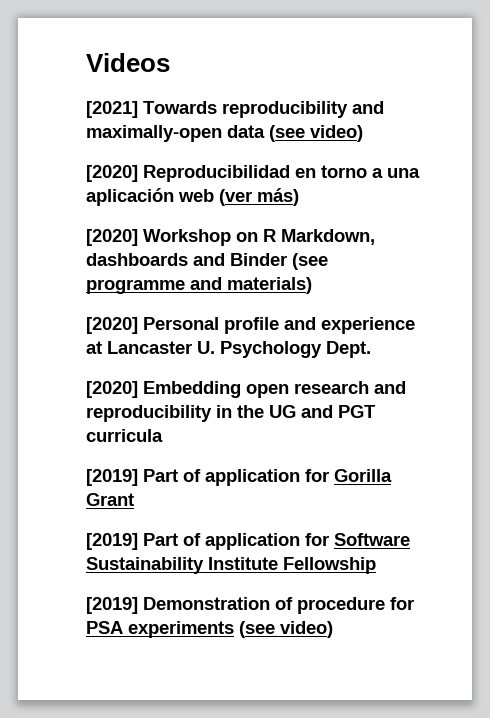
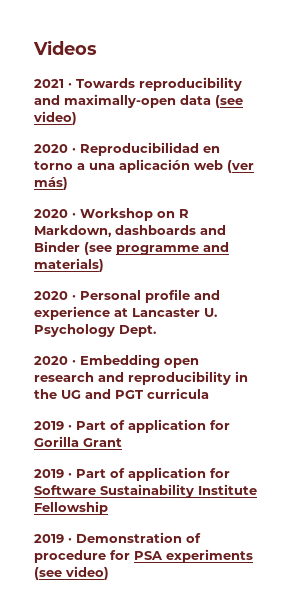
- [2021] Towards reproducibility and maximally-open data (see video)
+ 2021 · Towards reproducibility and maximally-open data (see video)
- [2020] Reproducibilidad en torno a una aplicación web (ver más)
+ 2020 · Reproducibilidad en torno a una aplicación web (ver más)
- [2020] Workshop on R Markdown, dashboards and Binder (see programme and materials)
+ 2020 · Workshop on R Markdown, dashboards and Binder (see programme and materials)
- [2020] Personal profile and experience at Lancaster U. Psychology Dept.
+ 2020 · Personal profile and experience at Lancaster U. Psychology Dept.
- [2020] Embedding open research and reproducibility in the UG and PGT curricula
+ 2020 · Embedding open research and reproducibility in the UG and PGT curricula
- [2019] Part of application for Gorilla Grant
+ 2019 · Part of application for Gorilla Grant
- [2019] Part of application for Software Sustainability Institute Fellowship
+ 2019 · Part of application for Software Sustainability Institute Fellowship
- [2019] Demonstration of procedure for PSA experiments (see video)
+ 2019 · Demonstration of procedure for PSA experiments (see video)

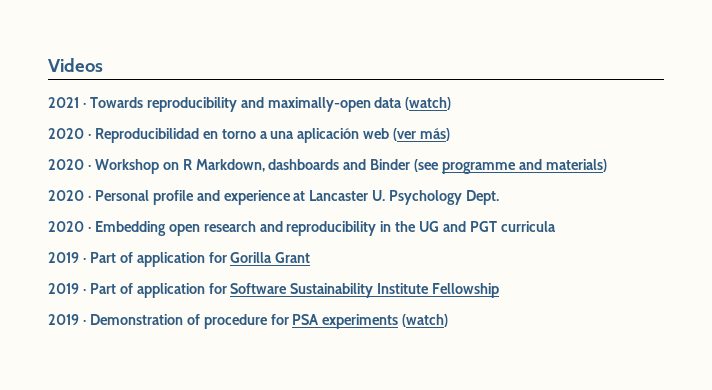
- 2021 · Towards reproducibility and maximally-open data (see video)
+ 2021 · Towards reproducibility and maximally-open data (watch)
- 2019 · Demonstration of procedure for PSA experiments (see video)
+ 2019 · Demonstration of procedure for PSA experiments (watch)

